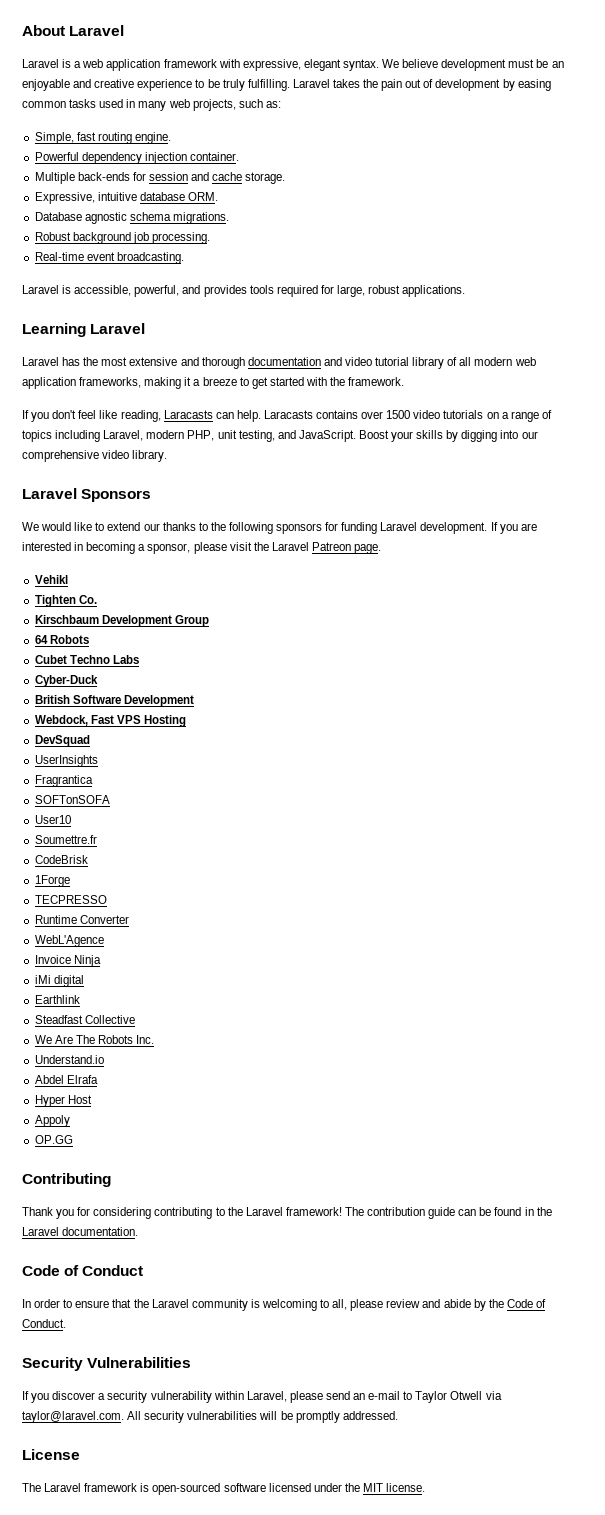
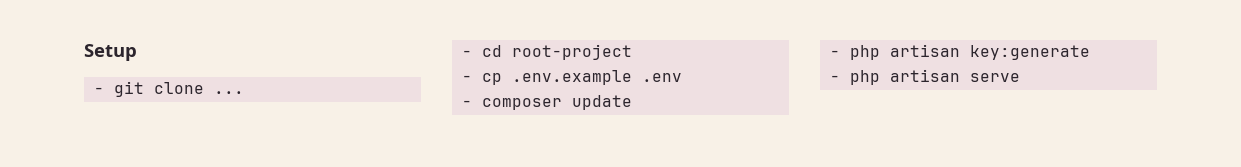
- About Laravel
- Laravel is a web application framework with expressive, elegant syntax. We believe development must be an enjoyable and creative experience to be truly fulfilling. Laravel takes the pain out of development by easing common tasks used in many web projects, such as:
- Simple, fast routing engine.
- Powerful dependency injection container.
- Multiple back-ends for session and cache storage.
- Expressive, intuitive database ORM.
- Database agnostic schema migrations.
- Robust background job processing.
- Real-time event broadcasting.
- Laravel is accessible, powerful, and provides tools required for large, robust applications.
- Learning Laravel
- Laravel has the most extensive and thorough documentation and video tutorial library of all modern web application frameworks, making it a breeze to get started with the framework.
- If you don't feel like reading, Laracasts can help. Laracasts contains over 1500 video tutorials on a range of topics including Laravel, modern PHP, unit testing, and JavaScript. Boost your skills by digging into our comprehensive video library.
- Laravel Sponsors
- We would like to extend our thanks to the following sponsors for funding Laravel development. If you are interested in becoming a sponsor, please visit the Laravel Patreon page.
- Vehikl
- Tighten Co.
- Kirschbaum Development Group
- 64 Robots
- Cubet Techno Labs
- Cyber-Duck
- British Software Development
- Webdock, Fast VPS Hosting
- DevSquad
- UserInsights
- Fragrantica
- SOFTonSOFA
- User10
- Soumettre.fr
- CodeBrisk
- 1Forge
- TECPRESSO
- Runtime Converter
- WebL'Agence
- Invoice Ninja
- iMi digital
- Earthlink
- Steadfast Collective
- We Are The Robots Inc.
- Understand.io
- Abdel Elrafa
- Hyper Host
- Appoly
- OP.GG
- Contributing
- Thank you for considering contributing to the Laravel framework! The contribution guide can be found in the Laravel documentation.
- Code of Conduct
- In order to ensure that the Laravel community is welcoming to all, please review and abide by the Code of Conduct.
- Security Vulnerabilities
- If you discover a security vulnerability within Laravel, please send an e-mail to Taylor Otwell via taylor@laravel.com. All security vulnerabilities will be promptly addressed.
- License
- The Laravel framework is open-sourced software licensed under the MIT license.
+ Setup
+ - git clone ...
+ - cd root-project
+ - cp .env.example .env
+ - composer update
+ - php artisan key:generate
+ - php artisan serve

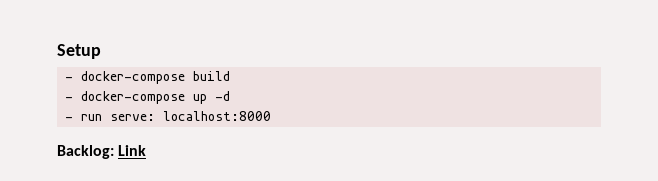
- - git clone ...
- - cd root-project
- - cp .env.example .env
- - composer update
- - php artisan key:generate
- - php artisan serve
+ - docker-compose build
+ - docker-compose up -d
+ - run serve: localhost:8000
+ Backlog: Link

